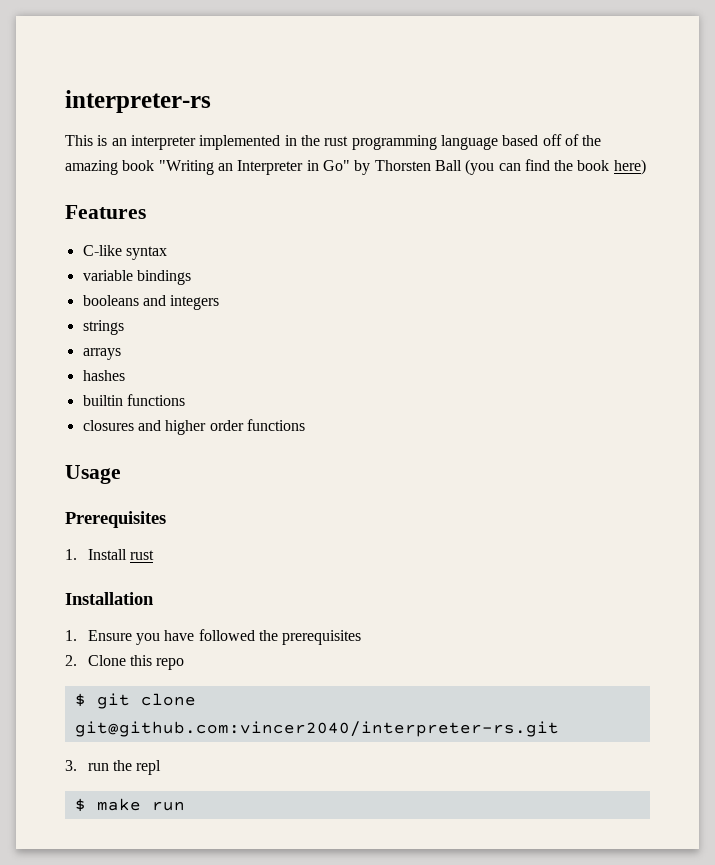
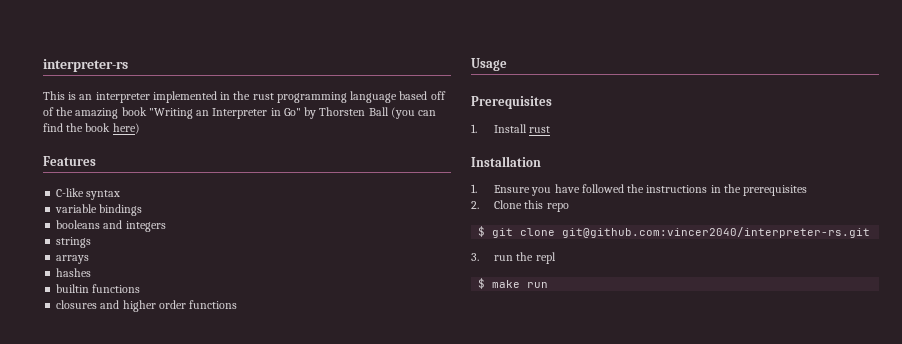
- 1. Ensure you have followed the prerequisites
+ 1. Ensure you have followed the instructions in the prerequisites

